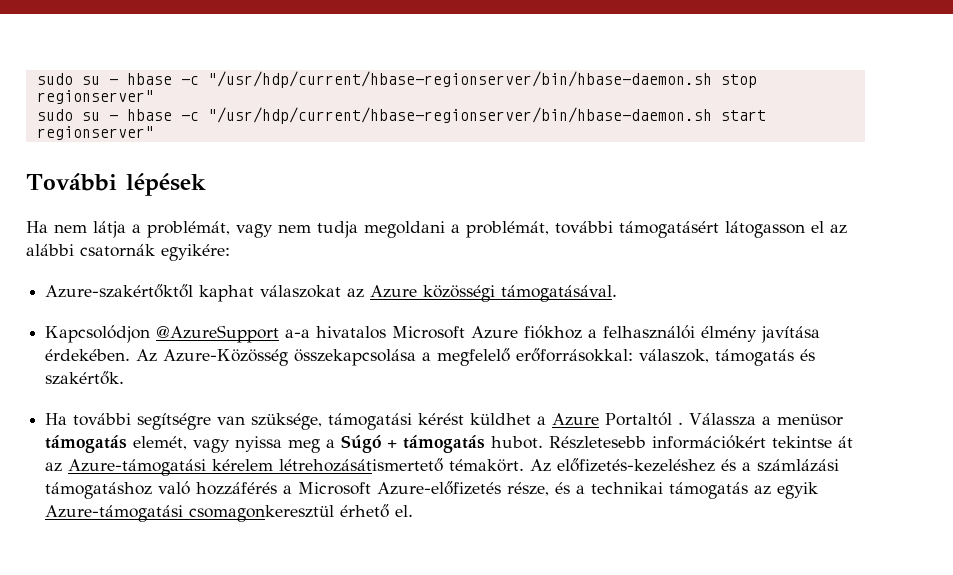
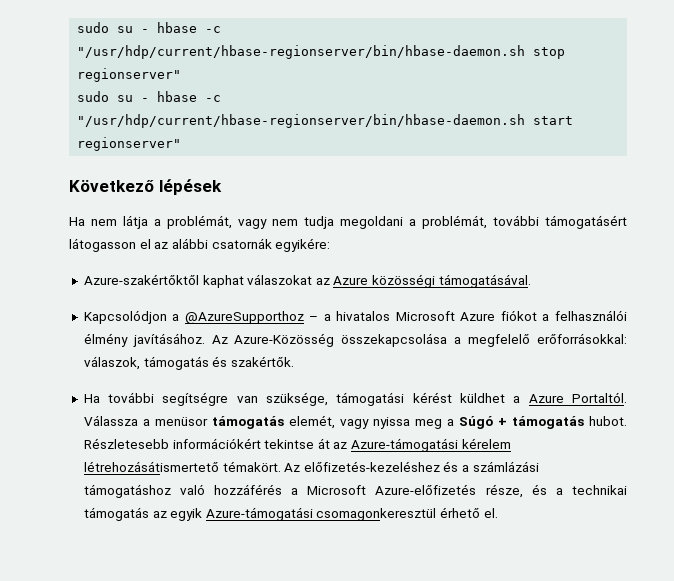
- További lépések
+ Következő lépések
- Kapcsolódjon @AzureSupport a-a hivatalos Microsoft Azure fiókhoz a felhasználói élmény javítása érdekében.
+ Kapcsolódjon a @AzureSupporthoz – a hivatalos Microsoft Azure fiókot a felhasználói élmény javításához.
- Ha további segítségre van szüksége, támogatási kérést küldhet a Azure Portaltól .
+ Ha további segítségre van szüksége, támogatási kérést küldhet a Azure Portaltól.

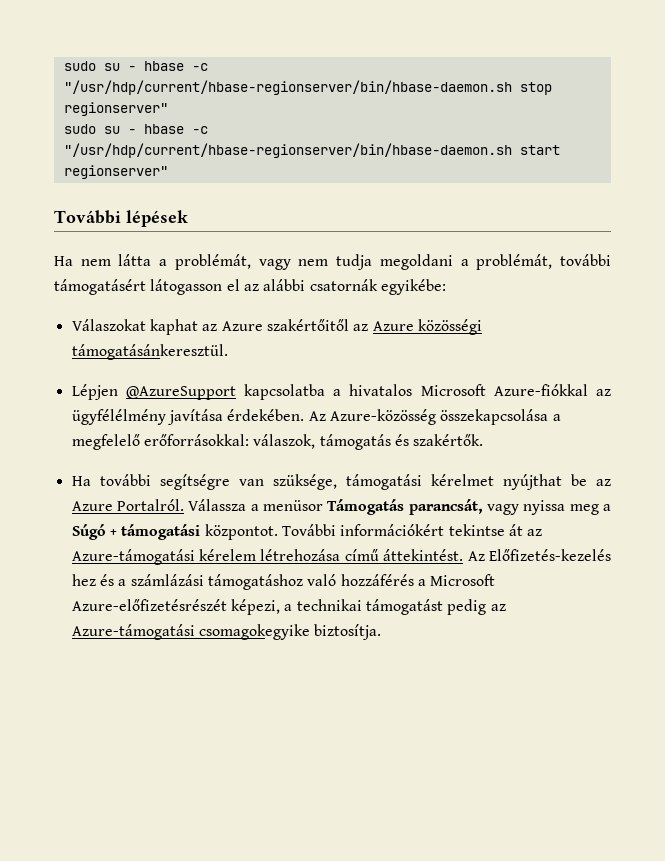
- Következő lépések
+ További lépések
- Ha nem látja a problémát, vagy nem tudja megoldani a problémát, további támogatásért látogasson el az alábbi csatornák egyikére:
- Azure-szakértőktől kaphat válaszokat az Azure közösségi támogatásával.
- Kapcsolódjon a @AzureSupporthoz – a hivatalos Microsoft Azure fiókot a felhasználói élmény javításához. Az Azure-Közösség összekapcsolása a megfelelő erőforrásokkal: válaszok, támogatás és szakértők.
+ Ha nem látta a problémát, vagy nem tudja megoldani a problémát, további támogatásért látogasson el az alábbi csatornák egyikébe:
+ Válaszokat kaphat az Azure szakértőitől az Azure közösségi támogatásánkeresztül.
+ Lépjen @AzureSupport kapcsolatba a hivatalos Microsoft Azure-fiókkal az ügyfélélmény javítása érdekében. Az Azure-közösség összekapcsolása a megfelelő erőforrásokkal: válaszok, támogatás és szakértők.
- Ha további segítségre van szüksége, támogatási kérést küldhet a Azure Portaltól.
+ Ha további segítségre van szüksége, támogatási kérelmet nyújthat be az Azure Portalról.
- Válassza a menüsor támogatás elemét, vagy nyissa meg a Súgó + támogatás hubot. Részletesebb információkért tekintse át az Azure-támogatási kérelem létrehozásátismertető témakört. Az előfizetés-kezeléshez és a számlázási támogatáshoz való hozzáférés a Microsoft Azure-előfizetés része, és a technikai támogatás az egyik Azure-támogatási csomagonkeresztül érhető el.
+ Válassza a menüsor Támogatás parancsát, vagy nyissa meg a Súgó + támogatási központot. További információkért tekintse át az Azure-támogatási kérelem létrehozása című áttekintést. Az Előfizetés-kezelés hez és a számlázási támogatáshoz való hozzáférés a Microsoft Azure-előfizetésrészét képezi, a technikai támogatást pedig az Azure-támogatási csomagokegyike biztosítja.

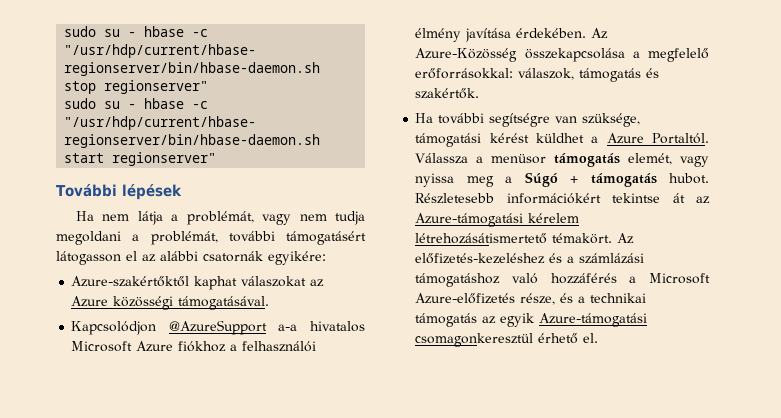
- Ha nem látta a problémát, vagy nem tudja megoldani a problémát, további támogatásért látogasson el az alábbi csatornák egyikébe:
- Válaszokat kaphat az Azure szakértőitől az Azure közösségi támogatásánkeresztül.
- Lépjen @AzureSupport kapcsolatba a hivatalos Microsoft Azure-fiókkal az ügyfélélmény javítása érdekében.
+ Ha nem látja a problémát, vagy nem tudja megoldani a problémát, további támogatásért látogasson el az alábbi csatornák egyikére:
+ Azure-szakértőktől kaphat válaszokat az Azure közösségi támogatásával.
+ Kapcsolódjon @AzureSupport a-a hivatalos Microsoft Azure fiókhoz a felhasználói élmény javítása érdekében.
- Az Azure-közösség összekapcsolása a megfelelő erőforrásokkal: válaszok, támogatás és szakértők.
+ Az Azure-Közösség összekapcsolása a megfelelő erőforrásokkal: válaszok, támogatás és szakértők.
- Ha további segítségre van szüksége, támogatási kérelmet nyújthat be az Azure Portalról.
+ Ha további segítségre van szüksége, támogatási kérést küldhet a Azure Portaltól.
- Válassza a menüsor Támogatás parancsát, vagy nyissa meg a Súgó + támogatási központot. További információkért tekintse át az Azure-támogatási kérelem létrehozása című áttekintést. Az Előfizetés-kezelés hez és a számlázási támogatáshoz való hozzáférés a Microsoft Azure-előfizetésrészét képezi, a technikai támogatást pedig az Azure-támogatási csomagokegyike biztosítja.
+ Válassza a menüsor támogatás elemét, vagy nyissa meg a Súgó + támogatás hubot. Részletesebb információkért tekintse át az Azure-támogatási kérelem létrehozásátismertető témakört. Az előfizetés-kezeléshez és a számlázási támogatáshoz való hozzáférés a Microsoft Azure-előfizetés része, és a technikai támogatás az egyik Azure-támogatási csomagonkeresztül érhető el.

